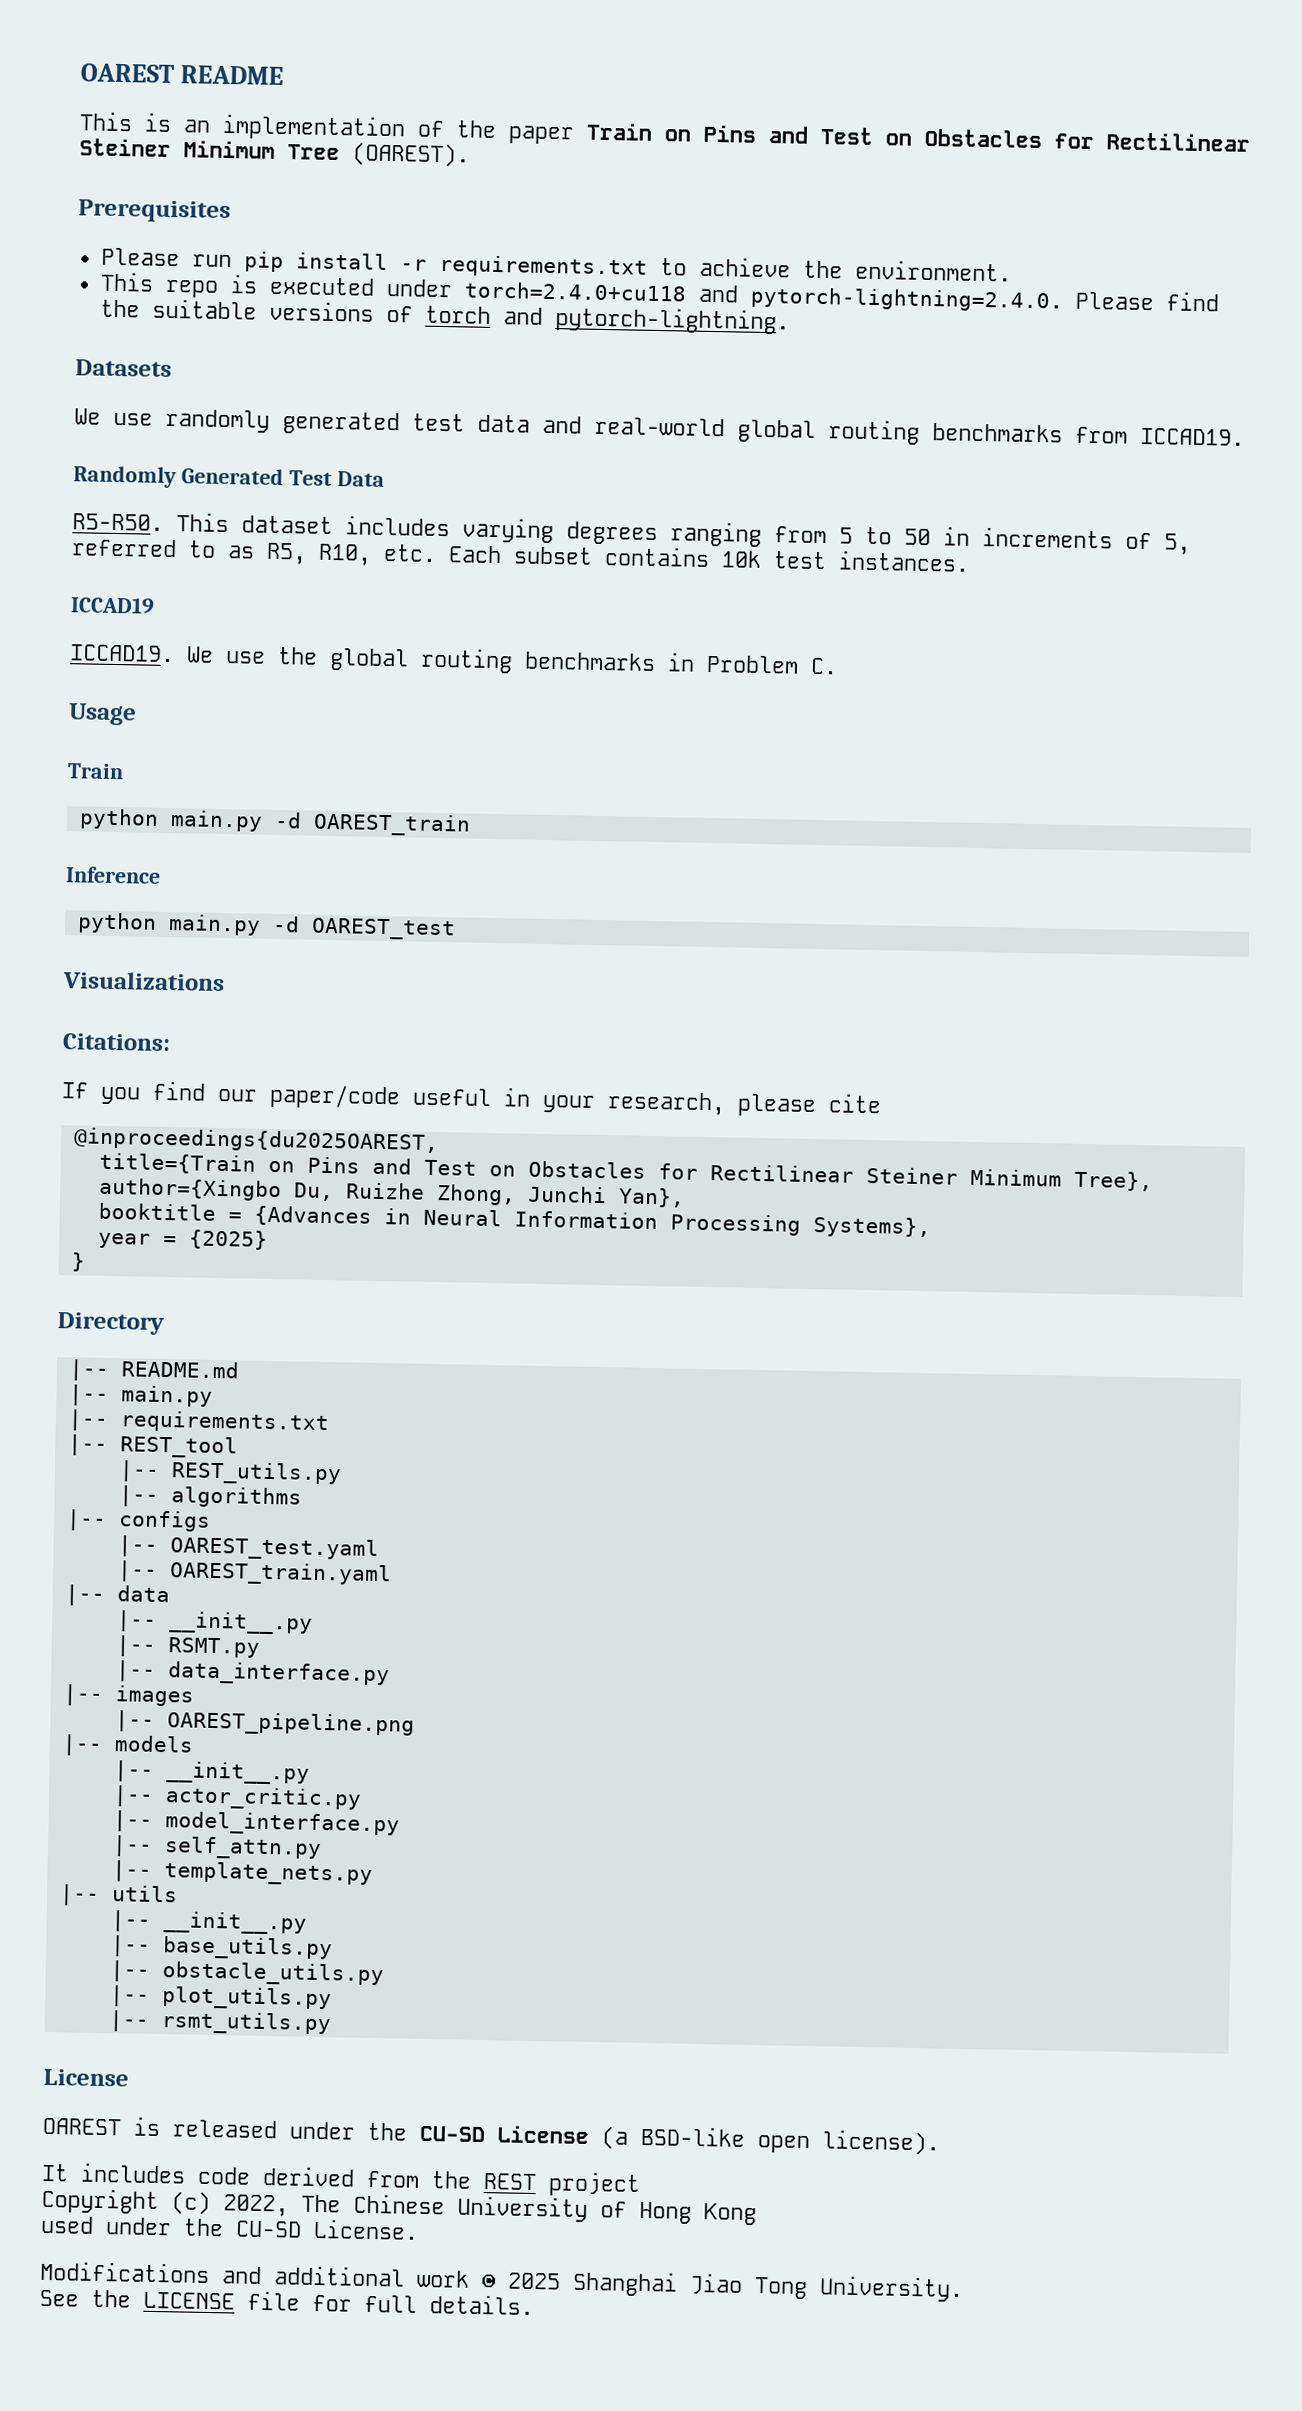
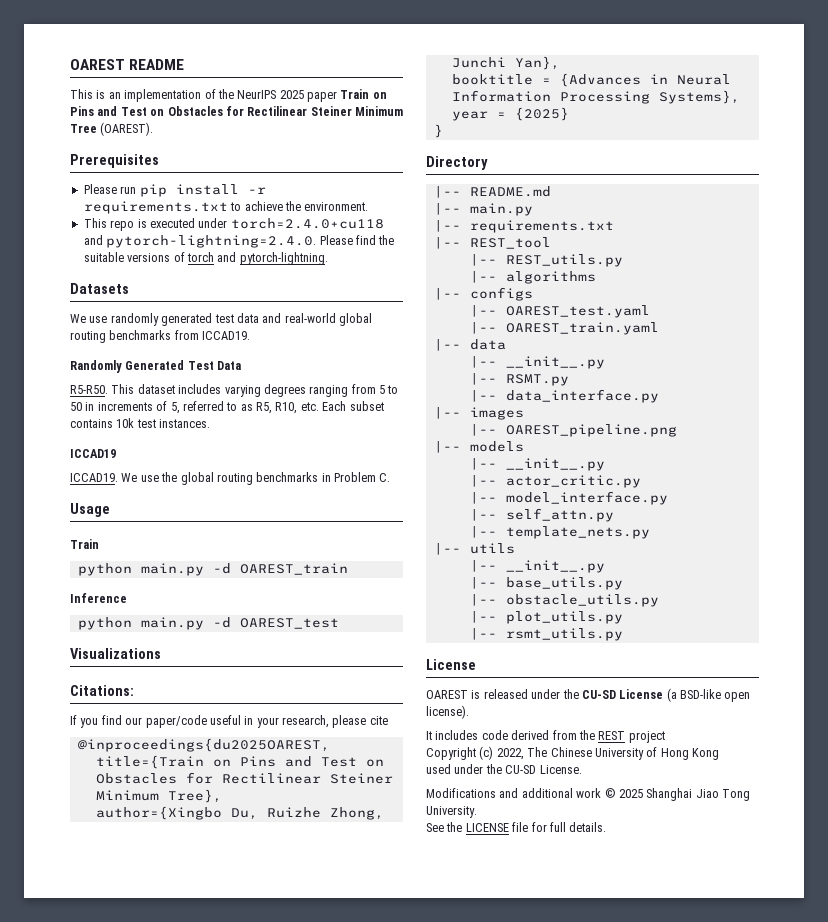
- This is an implementation of the paper Train on Pins and Test on Obstacles for Rectilinear Steiner Minimum Tree (OAREST).
+ This is an implementation of the NeurIPS 2025 paper Train on Pins and Test on Obstacles for Rectilinear Steiner Minimum Tree (OAREST).

